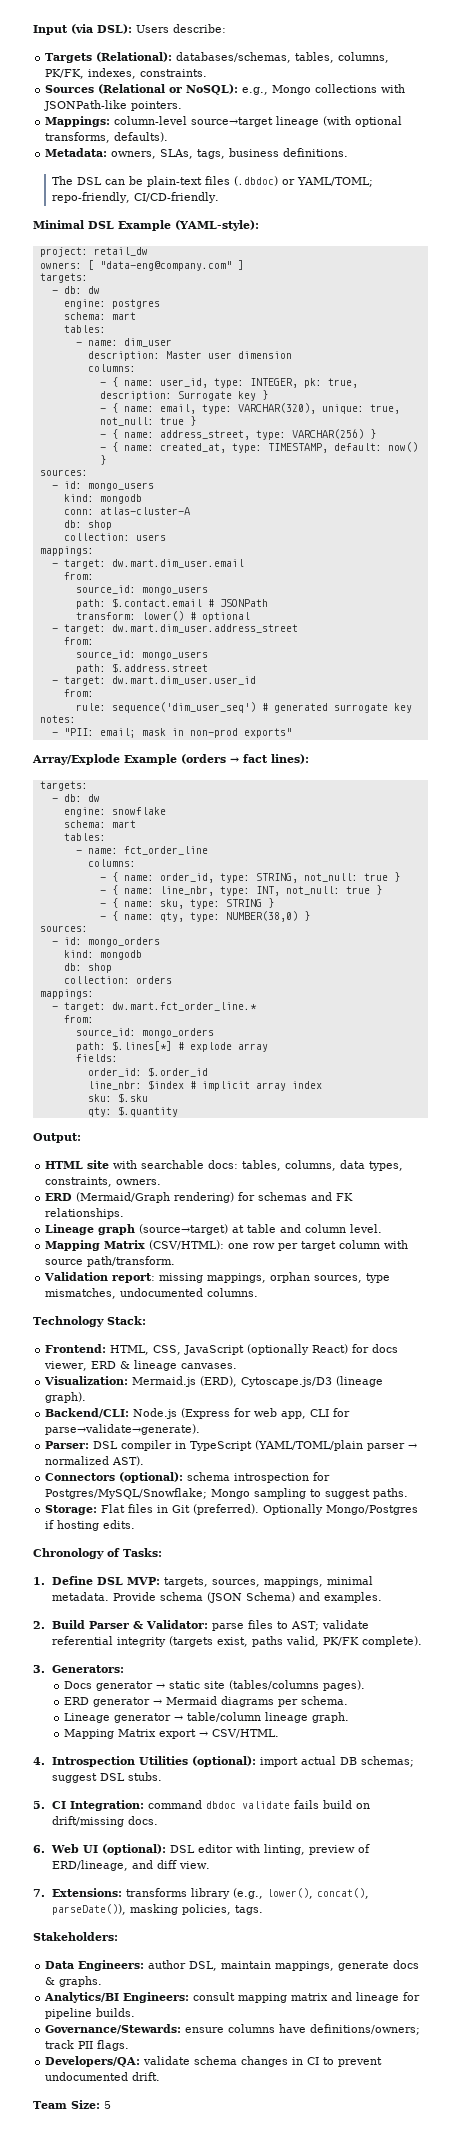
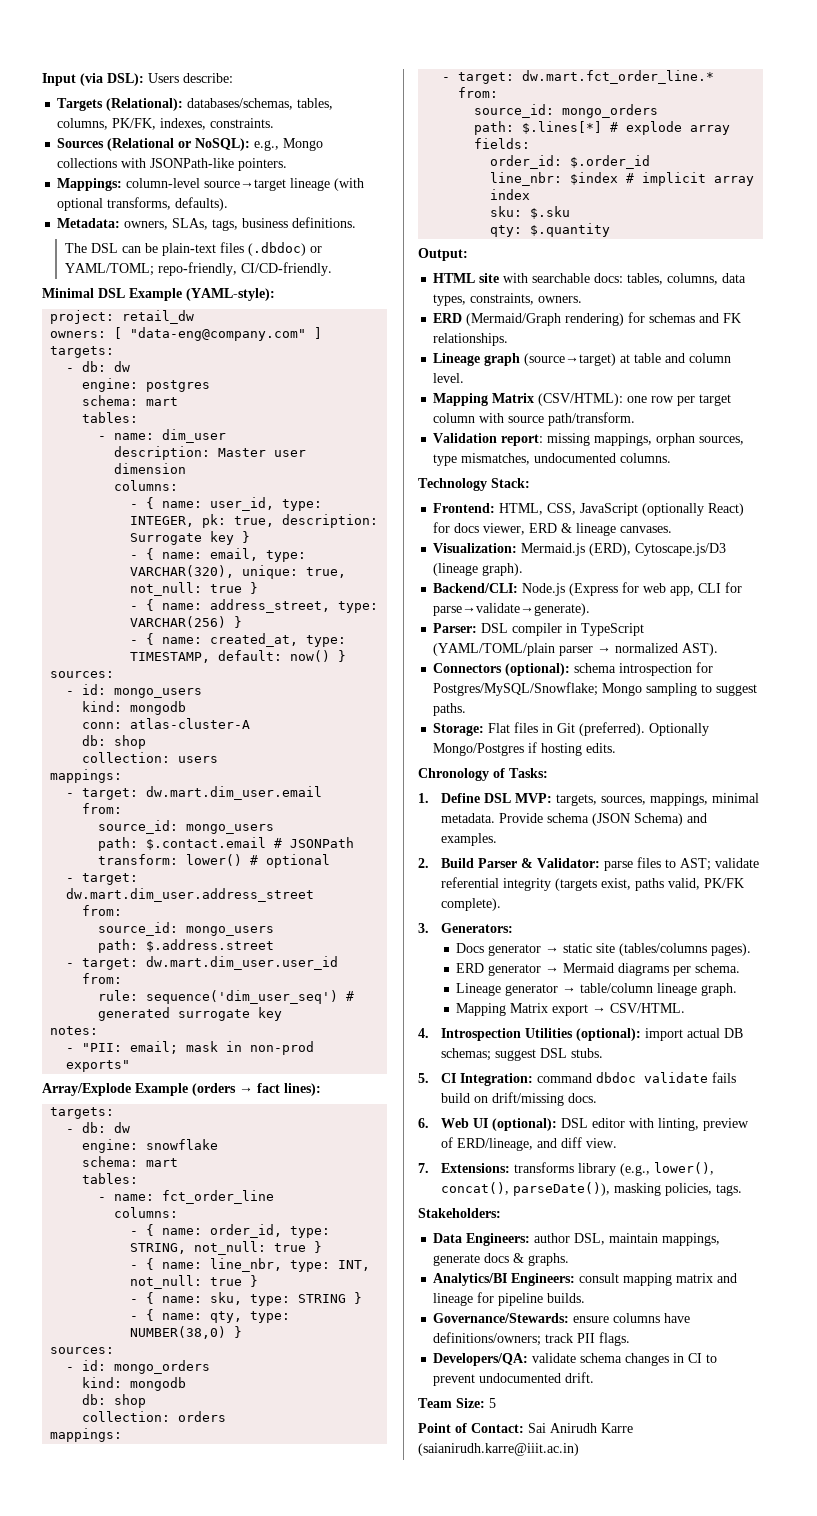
+ Point of Contact: Sai Anirudh Karre (saianirudh.karre@iiit.ac.in)

